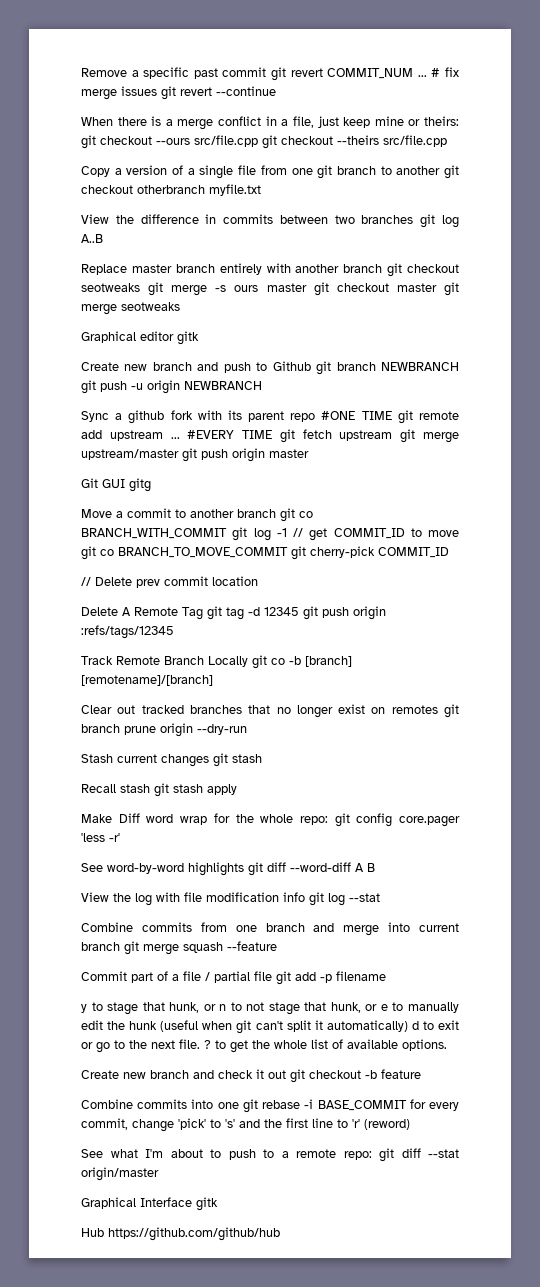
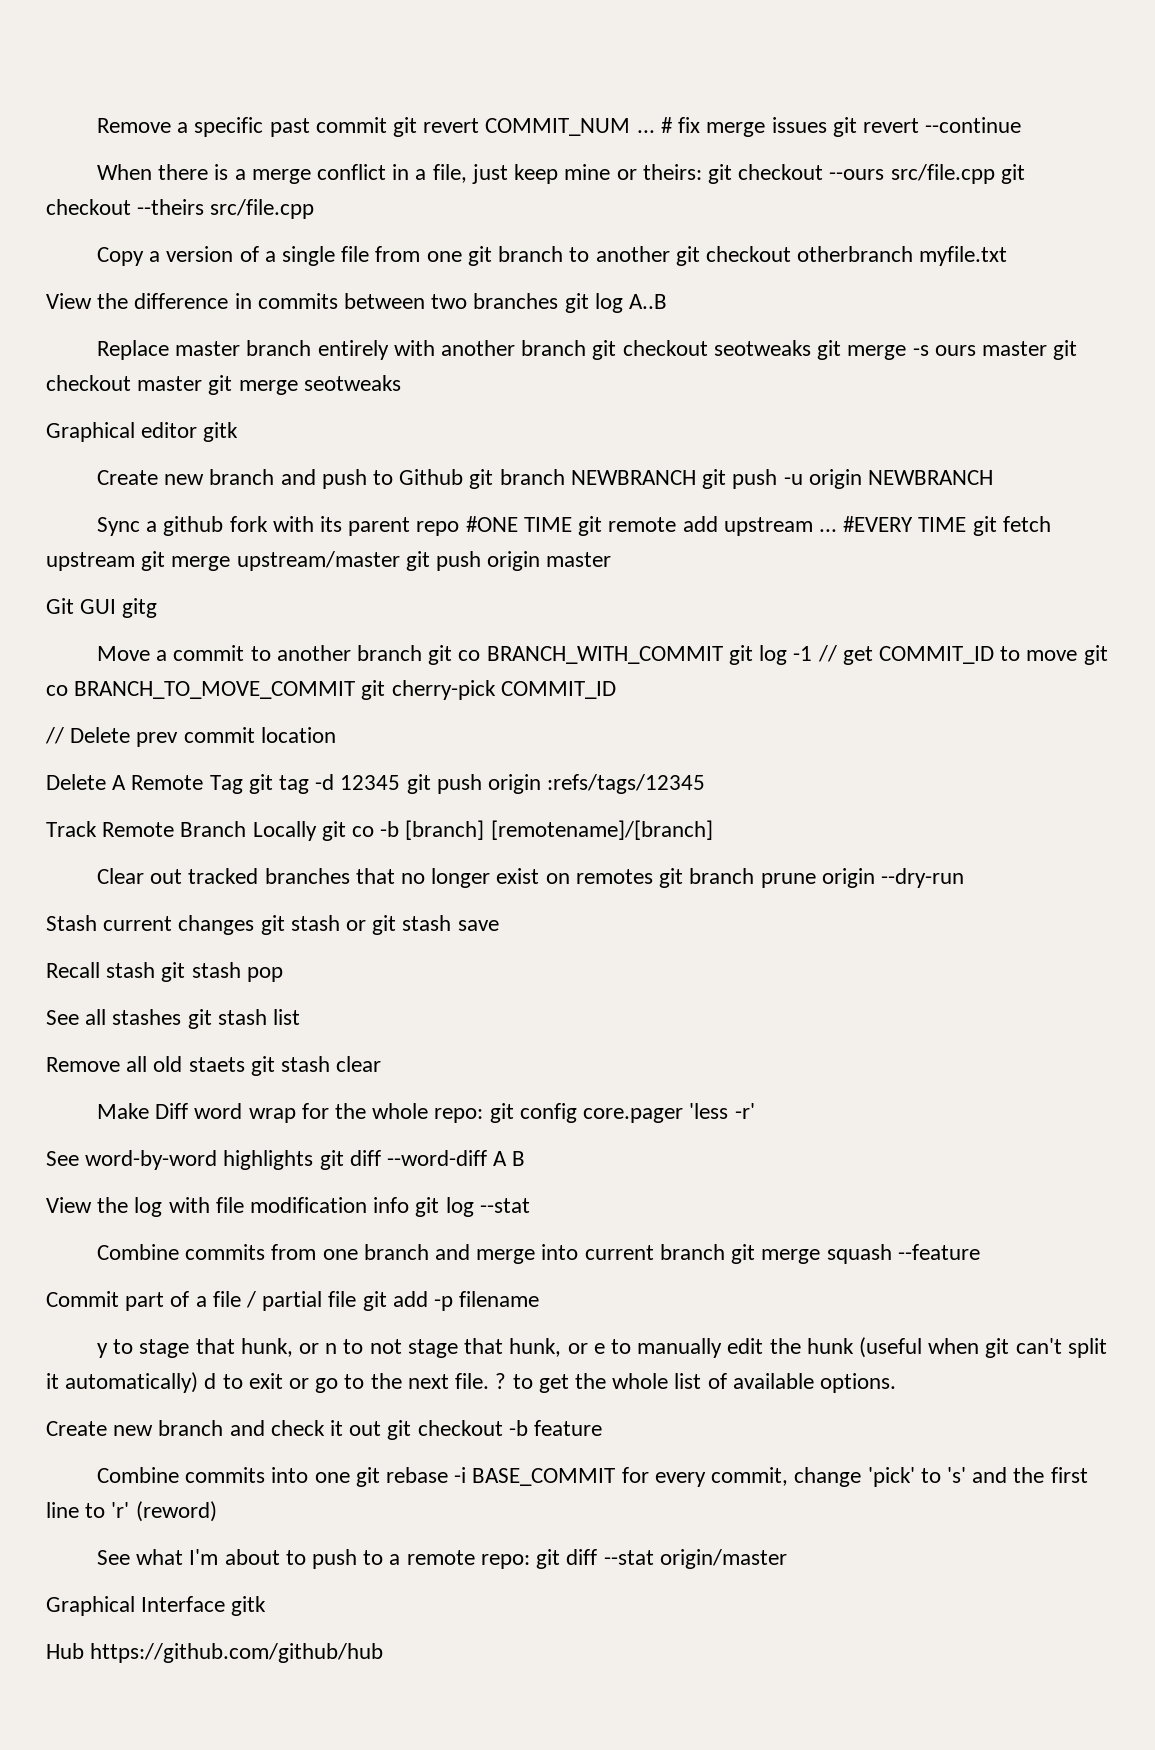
- Stash current changes git stash
+ Stash current changes git stash or git stash save
- Recall stash git stash apply
+ Recall stash git stash pop
+ See all stashes git stash list
+ Remove all old staets git stash clear

